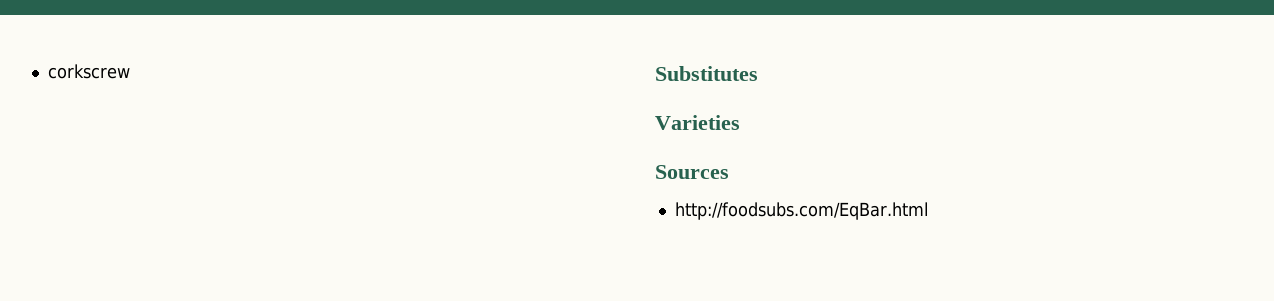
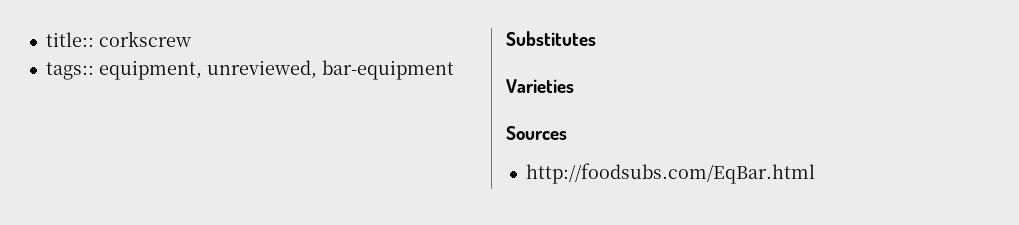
- corkscrew
+ title:: corkscrew
+ tags:: equipment, unreviewed, bar-equipment

